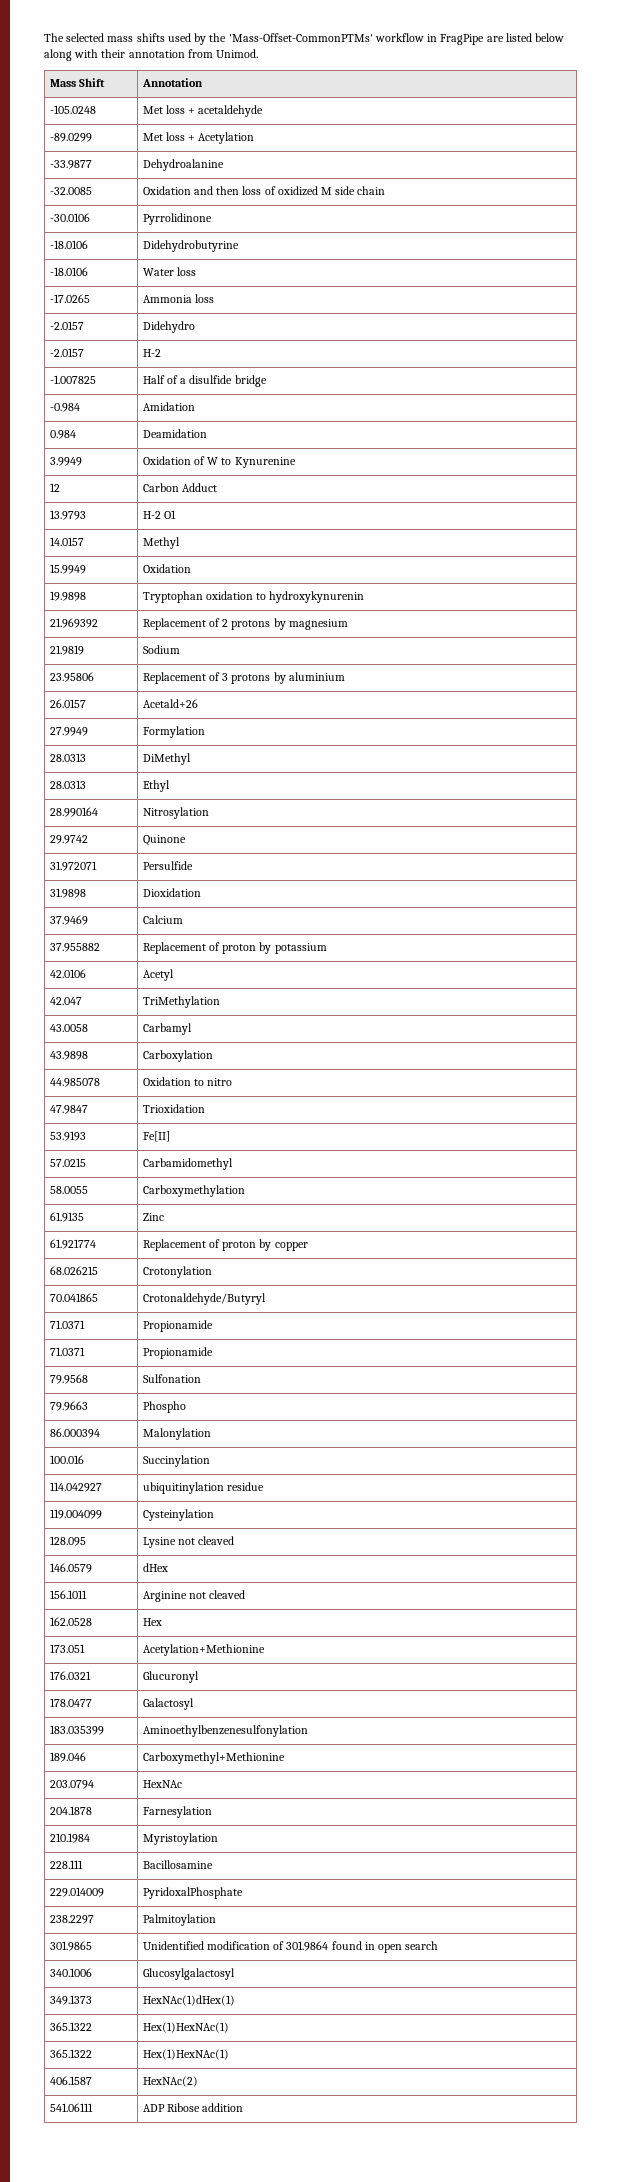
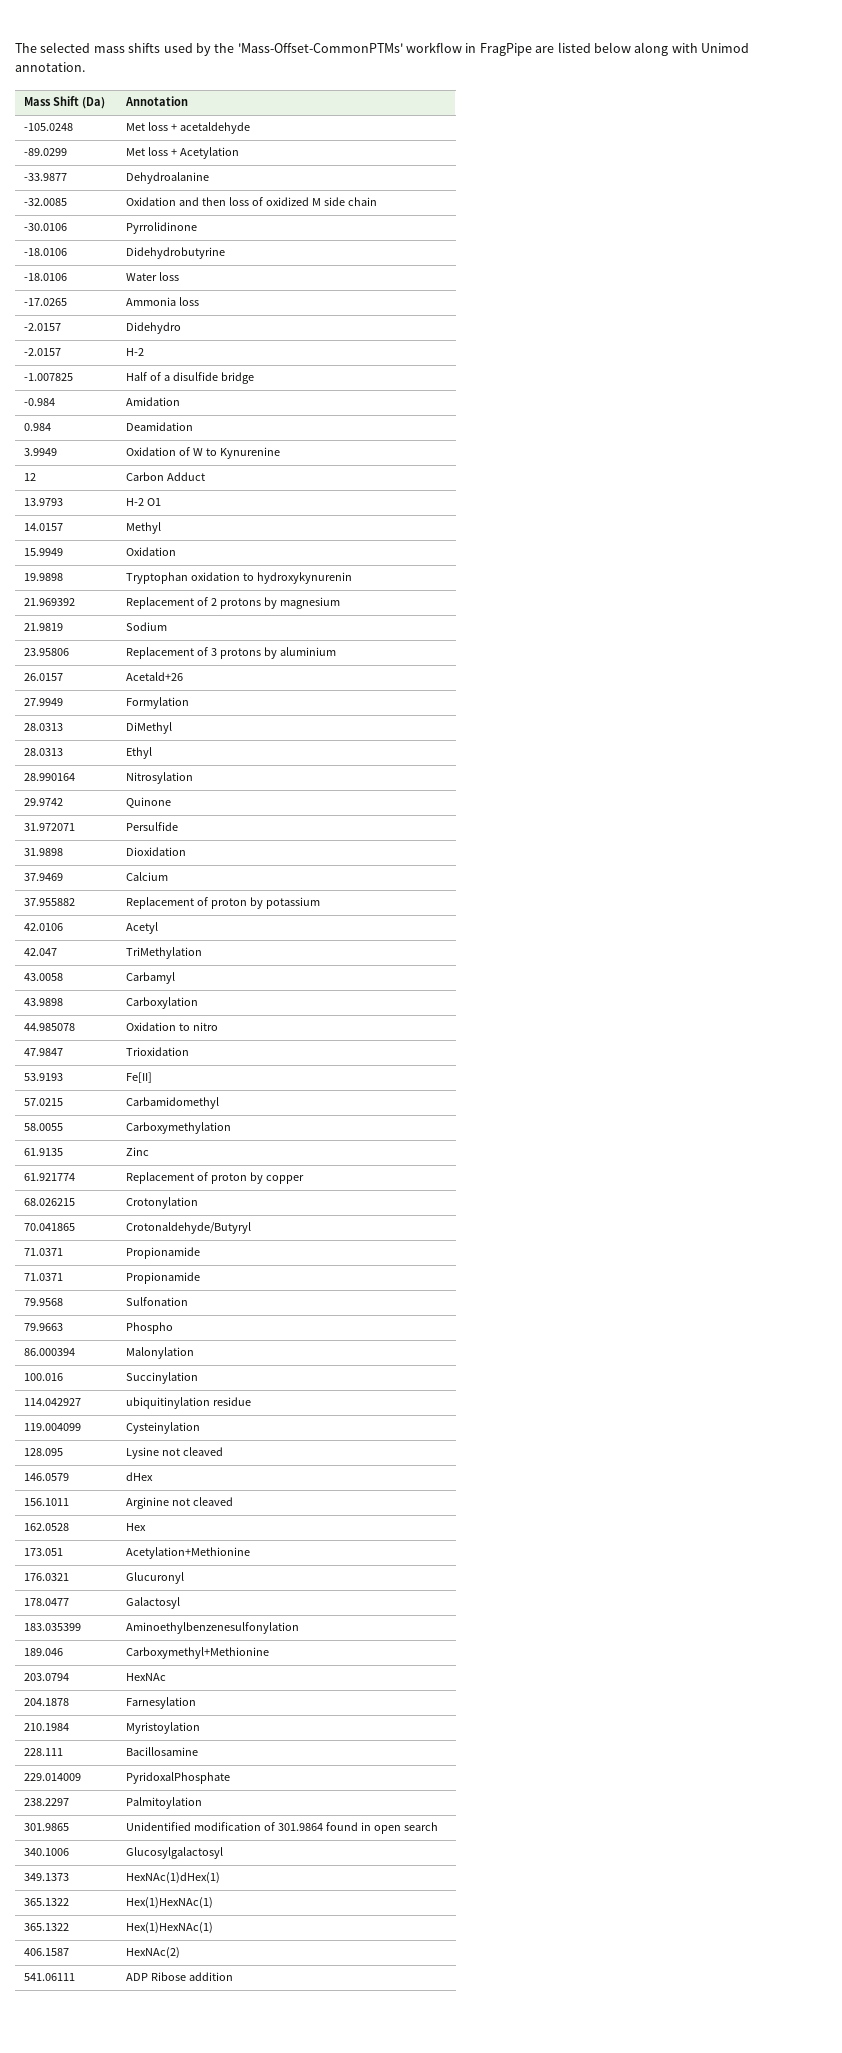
- The selected mass shifts used by the 'Mass-Offset-CommonPTMs' workflow in FragPipe are listed below along with their annotation from Unimod.
+ The selected mass shifts used by the 'Mass-Offset-CommonPTMs' workflow in FragPipe are listed below along with Unimod annotation.
- Mass Shift | Annotation
+ Mass Shift (Da) | Annotation

